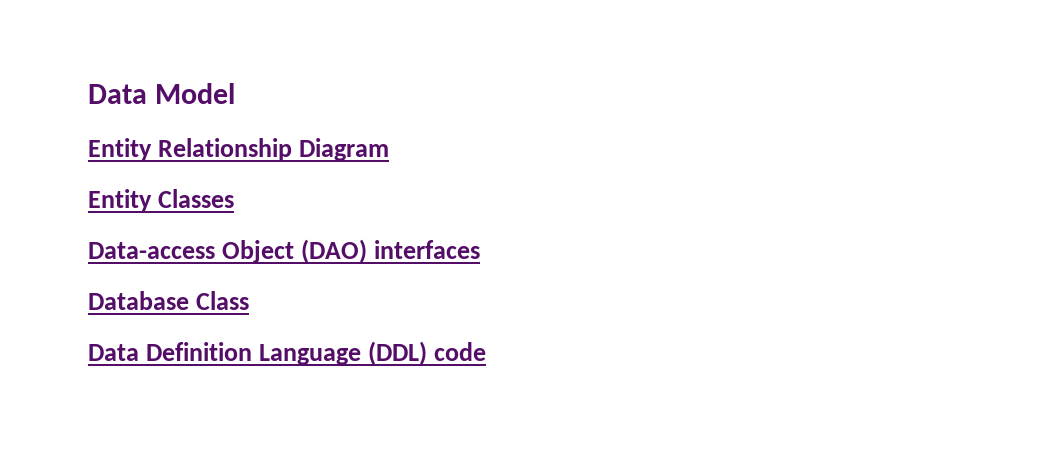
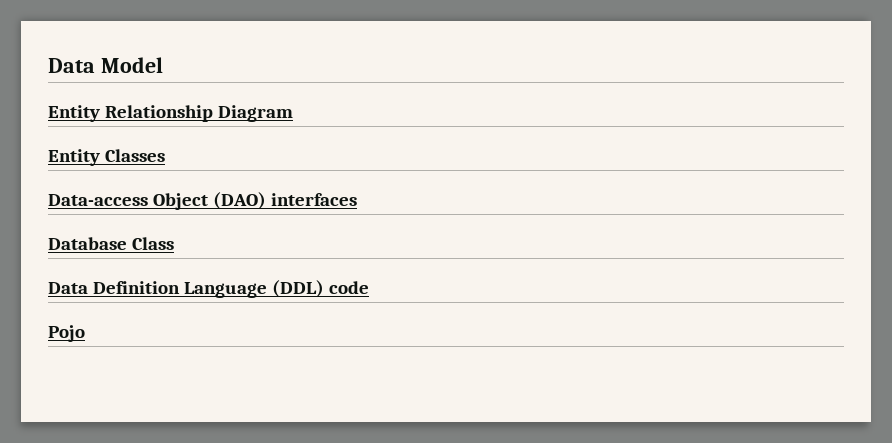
+ Pojo

